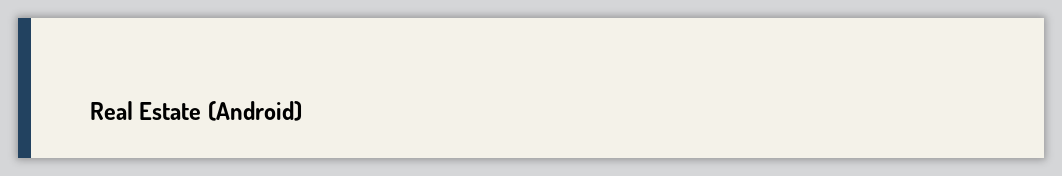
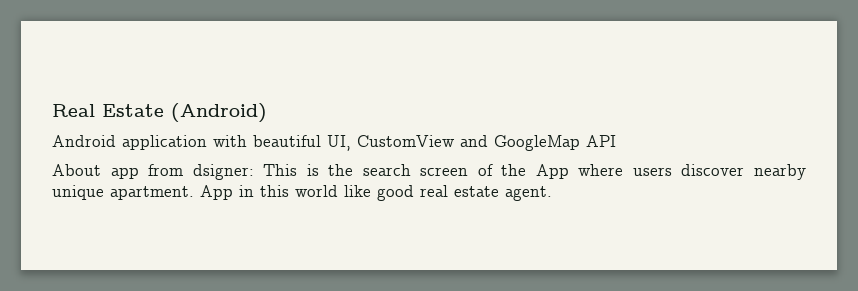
+ Android application with beautiful UI, CustomView and GoogleMap API
+ About app from dsigner: This is the search screen of the App where users discover nearby unique apartment. App in this world like good real estate agent.

